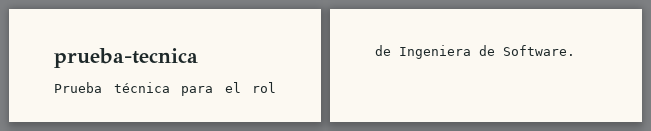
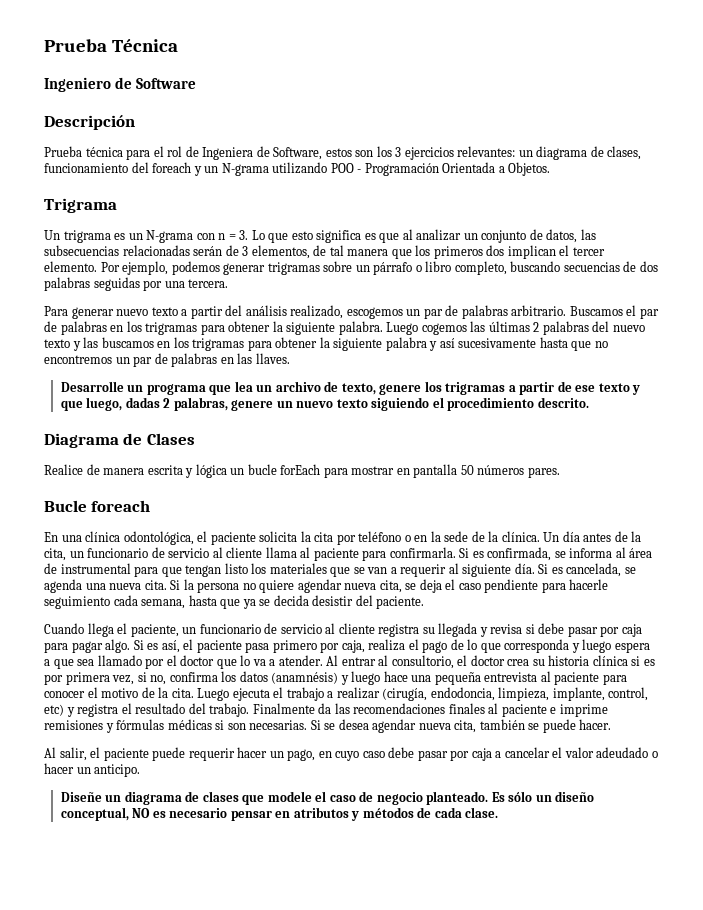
- prueba-tecnica
+ Prueba Técnica
+ Ingeniero de Software
+ Descripción
- Prueba técnica para el rol de Ingeniera de Software.
+ Prueba técnica para el rol de Ingeniera de Software, estos son los 3 ejercicios relevantes: un diagrama de clases, funcionamiento del foreach y un N-grama utilizando POO - Programación Orientada a Objetos.
+ Trigrama
+ Un trigrama es un N-grama con n = 3. Lo que esto significa es que al analizar un conjunto de datos, las subsecuencias relacionadas serán de 3 elementos, de tal manera que los primeros dos implican el tercer elemento. Por ejemplo, podemos generar trigramas sobre un párrafo o libro completo, buscando secuencias de dos palabras seguidas por una tercera.
+ Para generar nuevo texto a partir del análisis realizado, escogemos un par de palabras arbitrario. Buscamos el par de palabras en los trigramas para obtener la siguiente palabra. Luego cogemos las últimas 2 palabras del nuevo texto y las buscamos en los trigramas para obtener la siguiente palabra y así sucesivamente hasta que no encontremos un par de palabras en las llaves.
+ Desarrolle un programa que lea un archivo de texto, genere los trigramas a partir de ese texto y que luego, dadas 2 palabras, genere un nuevo texto siguiendo el procedimiento descrito.
+ Diagrama de Clases
+ Realice de manera escrita y lógica un bucle forEach para mostrar en pantalla 50 números pares.
+ Bucle foreach
+ En una clínica odontológica, el paciente solicita la cita por teléfono o en la sede de la clínica. Un día antes de la cita, un funcionario de servicio al cliente llama al paciente para confirmarla. Si es confirmada, se informa al área de instrumental para que tengan listo los materiales que se van a requerir al siguiente día. Si es cancelada, se agenda una nueva cita. Si la persona no quiere agendar nueva cita, se deja el caso pendiente para hacerle seguimiento cada semana, hasta que ya se decida desistir del paciente.
+ Cuando llega el paciente, un funcionario de servicio al cliente registra su llegada y revisa si debe pasar por caja para pagar algo. Si es así, el paciente pasa primero por caja, realiza el pago de lo que corresponda y luego espera a que sea llamado por el doctor que lo va a atender. Al entrar al consultorio, el doctor crea su historia clínica si es por primera vez, si no, confirma los datos (anamnésis) y luego hace una pequeña entrevista al paciente para conocer el motivo de la cita. Luego ejecuta el trabajo a realizar (cirugía, endodoncia, limpieza, implante, control, etc) y registra el resultado del trabajo. Finalmente da las recomendaciones finales al paciente e imprime remisiones y fórmulas médicas si son necesarias. Si se desea agendar nueva cita, también se puede hacer.
+ Al salir, el paciente puede requerir hacer un pago, en cuyo caso debe pasar por caja a cancelar el valor adeudado o hacer un anticipo.
+ Diseñe un diagrama de clases que modele el caso de negocio planteado. Es sólo un diseño conceptual, NO es necesario pensar en atributos y métodos de cada clase.

